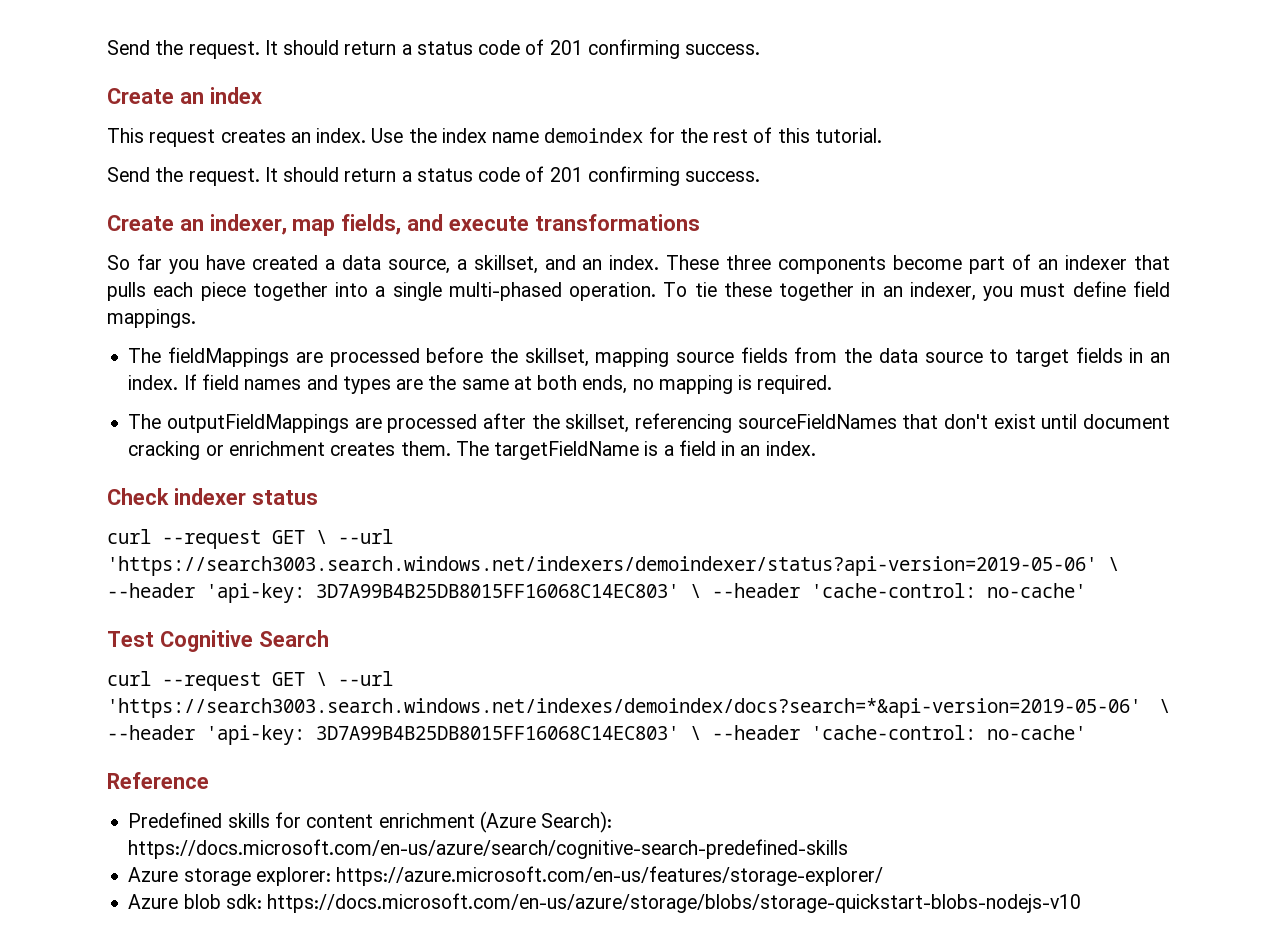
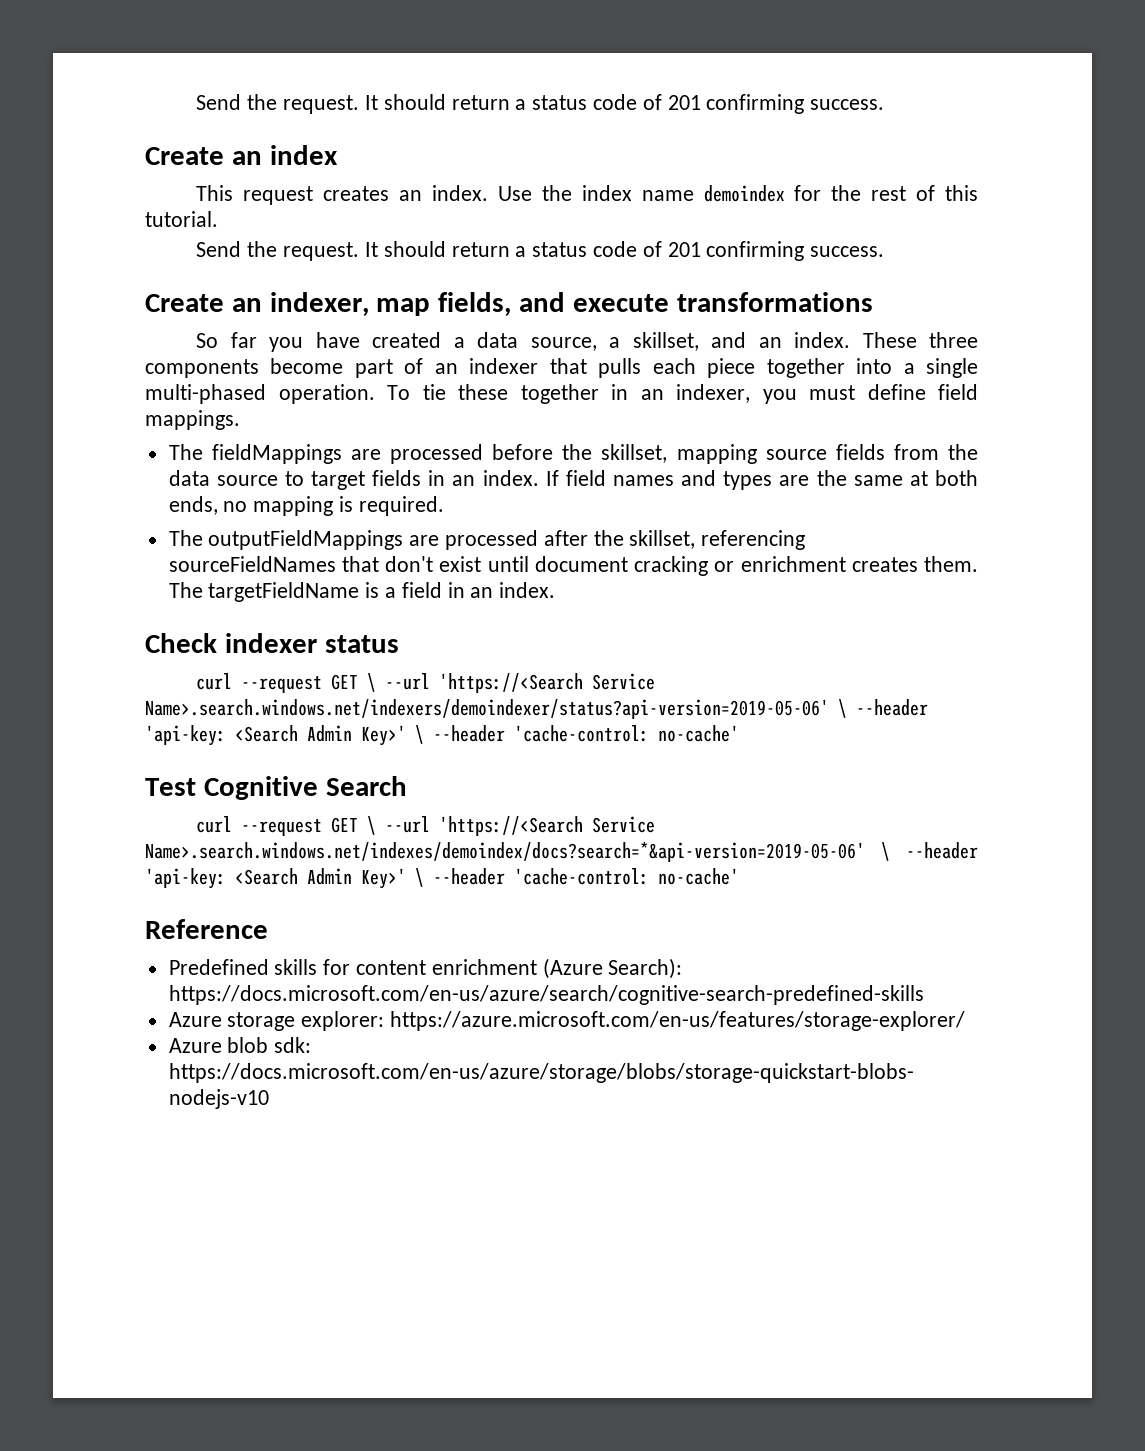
- curl --request GET \ --url 'https://search3003.search.windows.net/indexers/demoindexer/status?api-version=2019-05-06' \ --header 'api-key: 3D7A99B4B25DB8015FF16068C14EC803' \ --header 'cache-control: no-cache'
+ curl --request GET \ --url 'https://<Search Service Name>.search.windows.net/indexers/demoindexer/status?api-version=2019-05-06' \ --header 'api-key: <Search Admin Key>' \ --header 'cache-control: no-cache'
- curl --request GET \ --url 'https://search3003.search.windows.net/indexes/demoindex/docs?search=*&api-version=2019-05-06' \ --header 'api-key: 3D7A99B4B25DB8015FF16068C14EC803' \ --header 'cache-control: no-cache'
+ curl --request GET \ --url 'https://<Search Service Name>.search.windows.net/indexes/demoindex/docs?search=*&api-version=2019-05-06' \ --header 'api-key: <Search Admin Key>' \ --header 'cache-control: no-cache'

